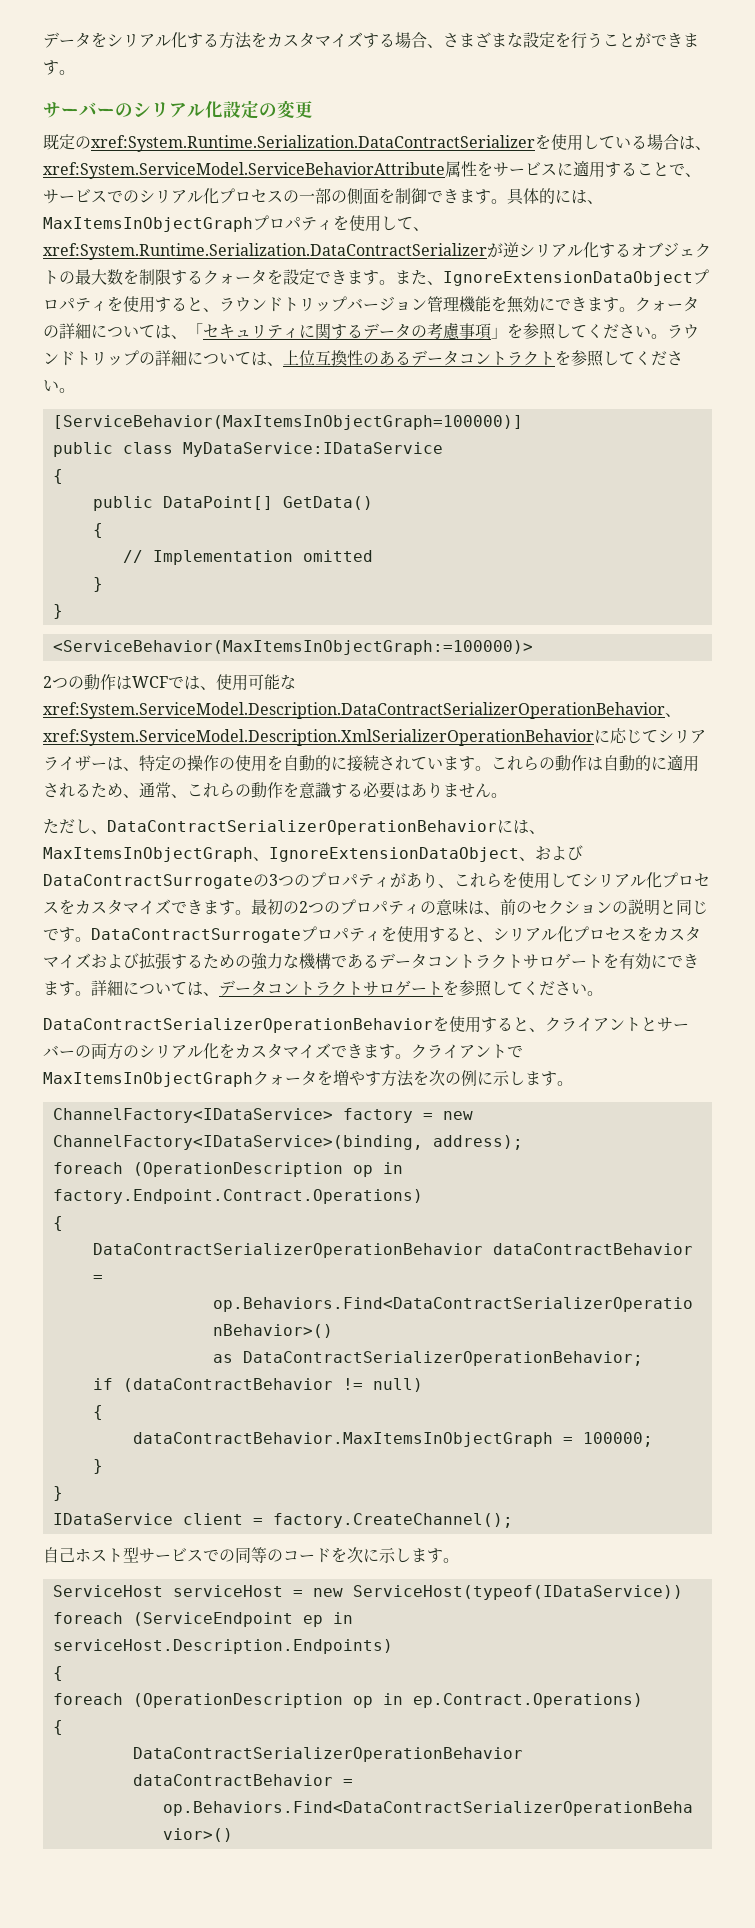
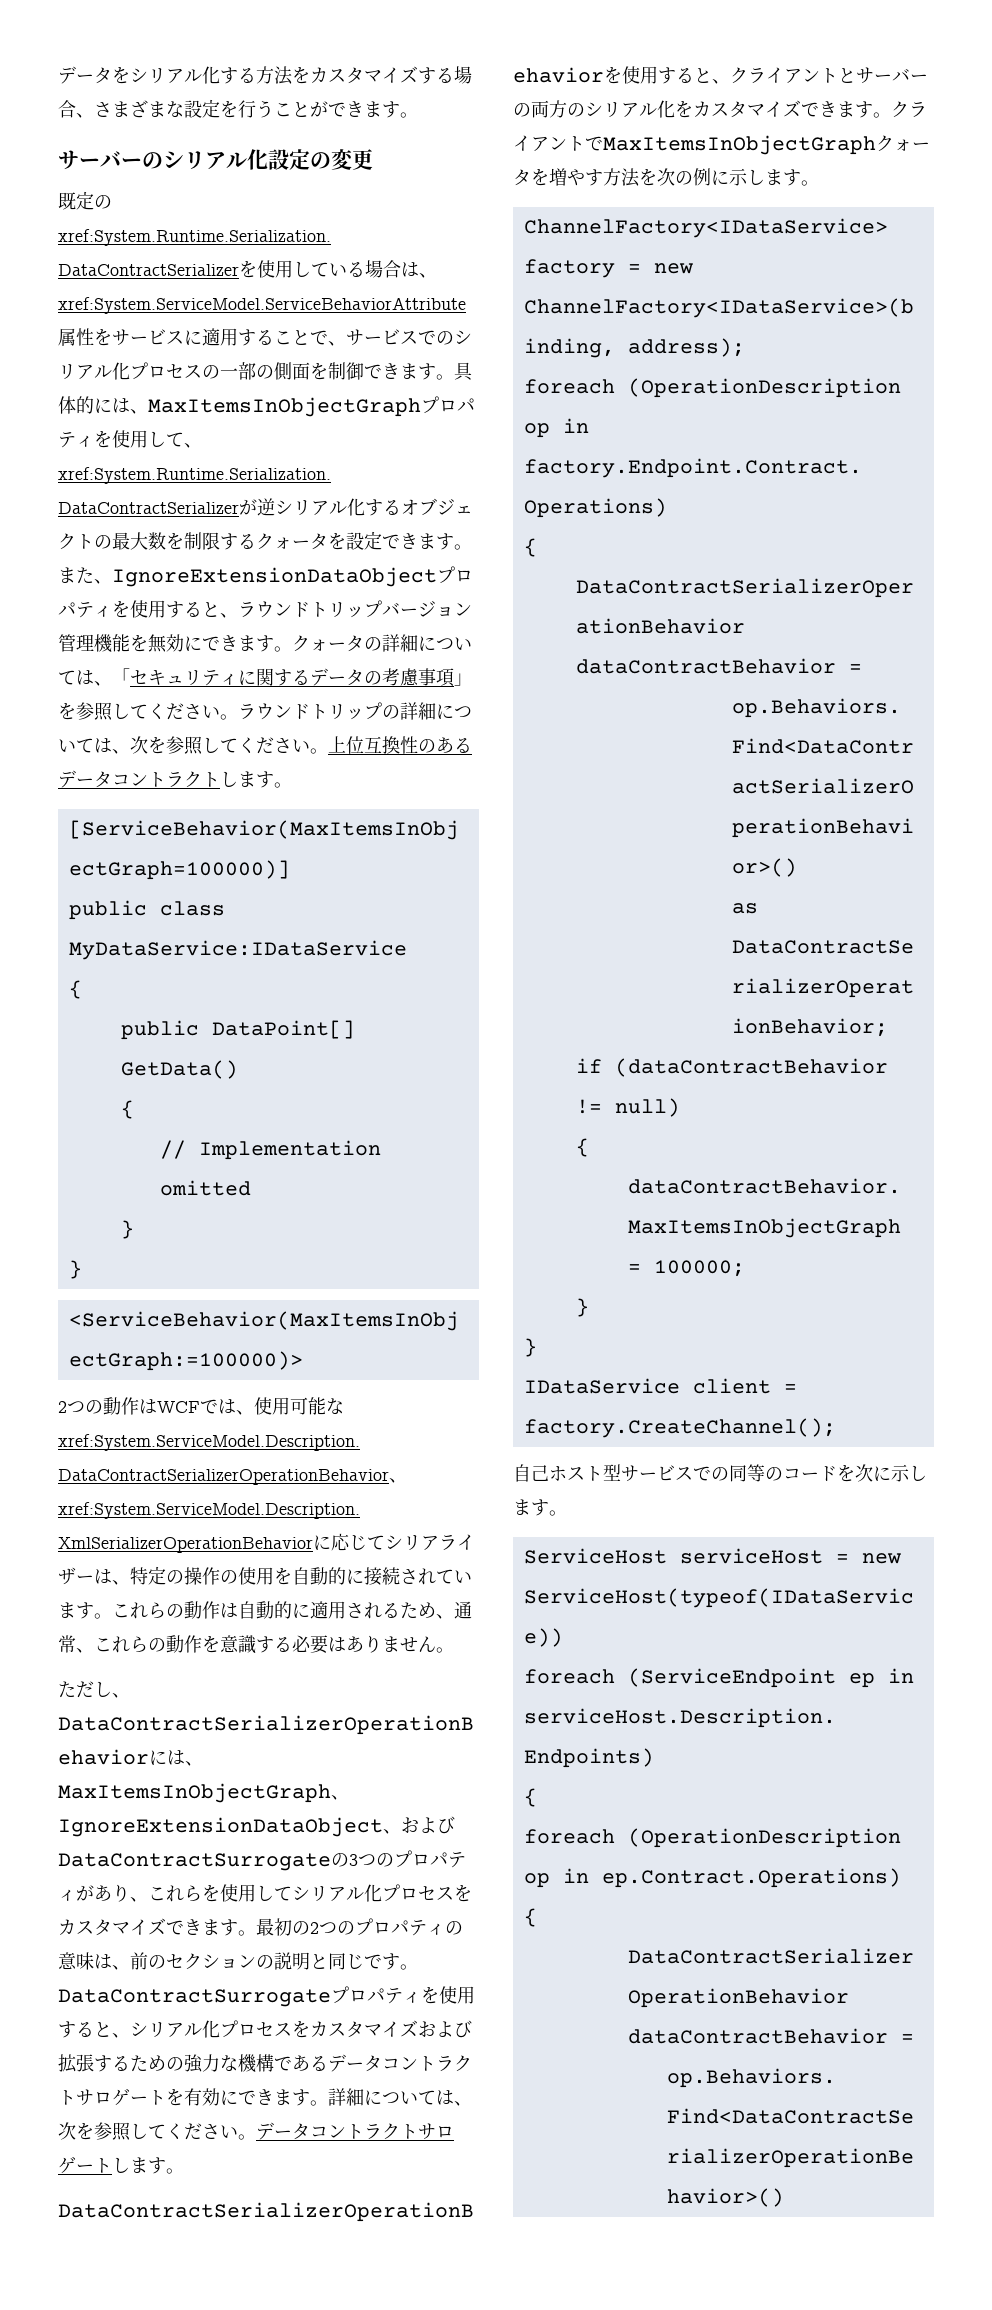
- ラウンドトリップの詳細については、上位互換性のあるデータコントラクトを参照してください。
+ ラウンドトリップの詳細については、次を参照してください。上位互換性のあるデータコントラクトします。
- 詳細については、データコントラクトサロゲートを参照してください。
+ 詳細については、次を参照してください。データコントラクトサロゲートします。

